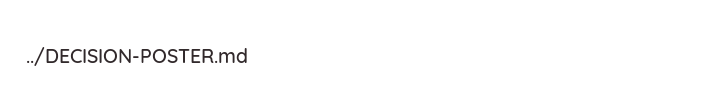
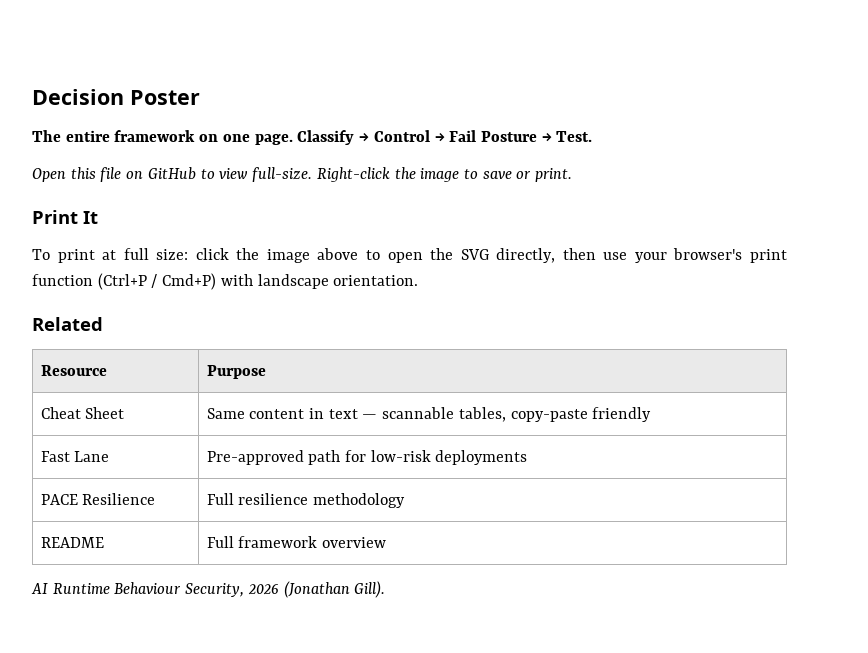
- ../DECISION-POSTER.md
+ Decision Poster
+ The entire framework on one page. Classify → Control → Fail Posture → Test.
+ Open this file on GitHub to view full-size. Right-click the image to save or print.
+ Print It
+ To print at full size: click the image above to open the SVG directly, then use your browser's print function (Ctrl+P / Cmd+P) with landscape orientation.
+ Related
+ Resource | Purpose
+ Cheat Sheet | Same content in text — scannable tables, copy-paste friendly
+ Fast Lane | Pre-approved path for low-risk deployments
+ PACE Resilience | Full resilience methodology
+ README | Full framework overview
+ AI Runtime Behaviour Security, 2026 (Jonathan Gill).

